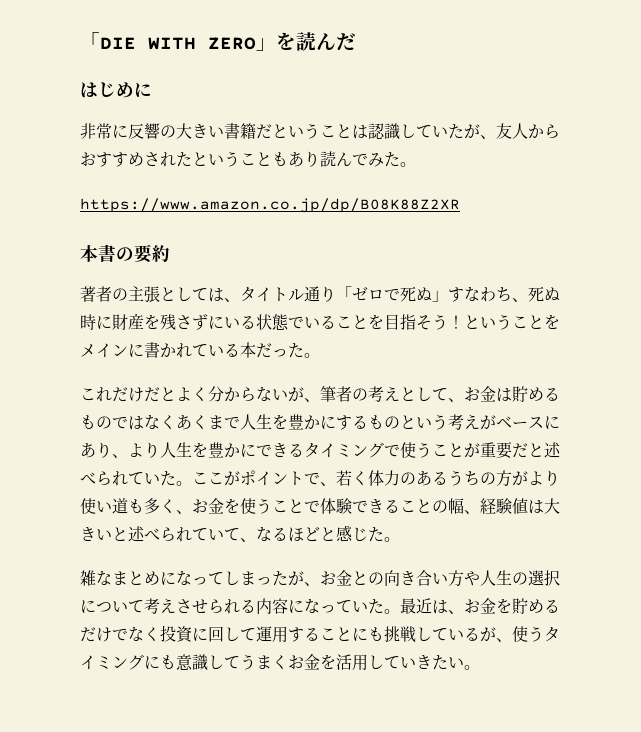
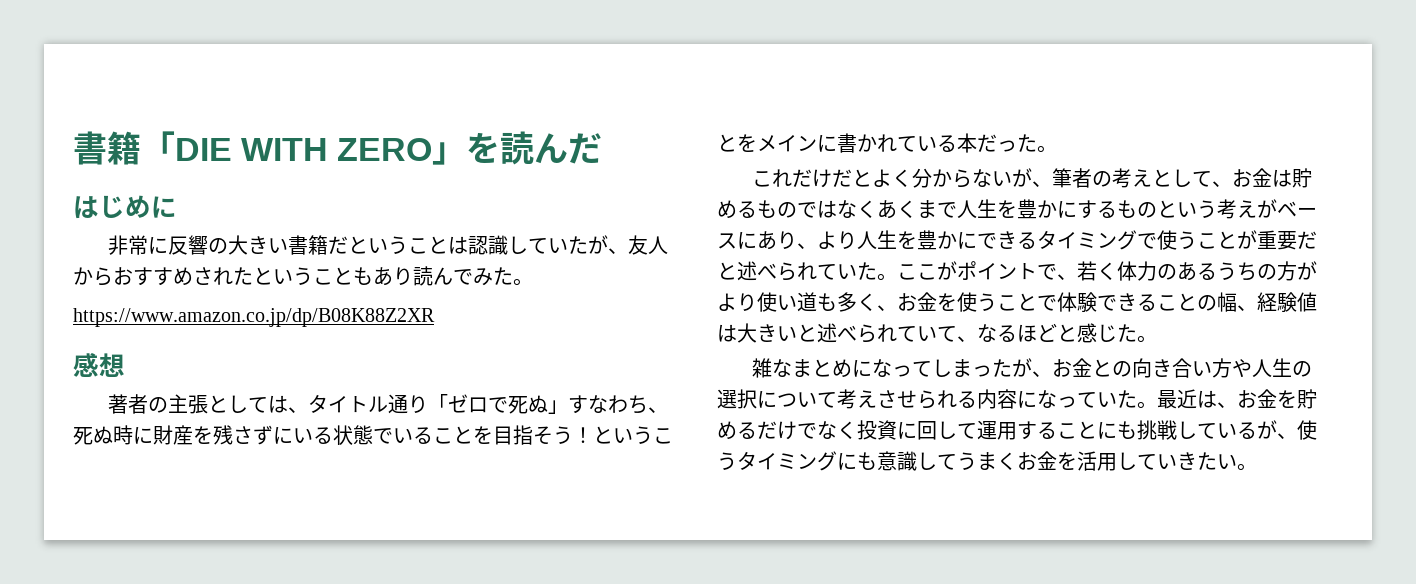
- 「DIE WITH ZERO」を読んだ
+ 書籍「DIE WITH ZERO」を読んだ
- 本書の要約
+ 感想

